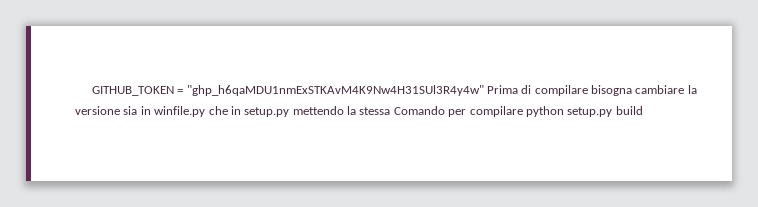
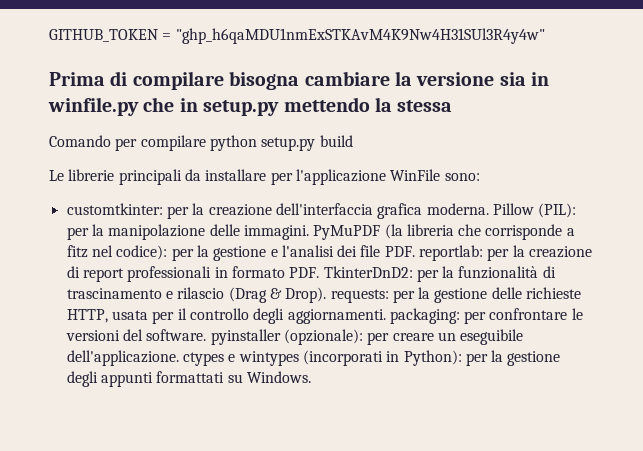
- GITHUB_TOKEN = "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" Prima di compilare bisogna cambiare la versione sia in winfile.py che in setup.py mettendo la stessa Comando per compilare python setup.py build
+ GITHUB_TOKEN = "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"
+ Prima di compilare bisogna cambiare la versione sia in winfile.py che in setup.py mettendo la stessa
+ Comando per compilare python setup.py build
+ Le librerie principali da installare per l'applicazione WinFile sono:
+ customtkinter: per la creazione dell'interfaccia grafica moderna. Pillow (PIL): per la manipolazione delle immagini. PyMuPDF (la libreria che corrisponde a fitz nel codice): per la gestione e l'analisi dei file PDF. reportlab: per la creazione di report professionali in formato PDF. TkinterDnD2: per la funzionalità di trascinamento e rilascio (Drag & Drop). requests: per la gestione delle richieste HTTP, usata per il controllo degli aggiornamenti. packaging: per confrontare le versioni del software. pyinstaller (opzionale): per creare un eseguibile dell'applicazione. ctypes e wintypes (incorporati in Python): per la gestione degli appunti formattati su Windows.

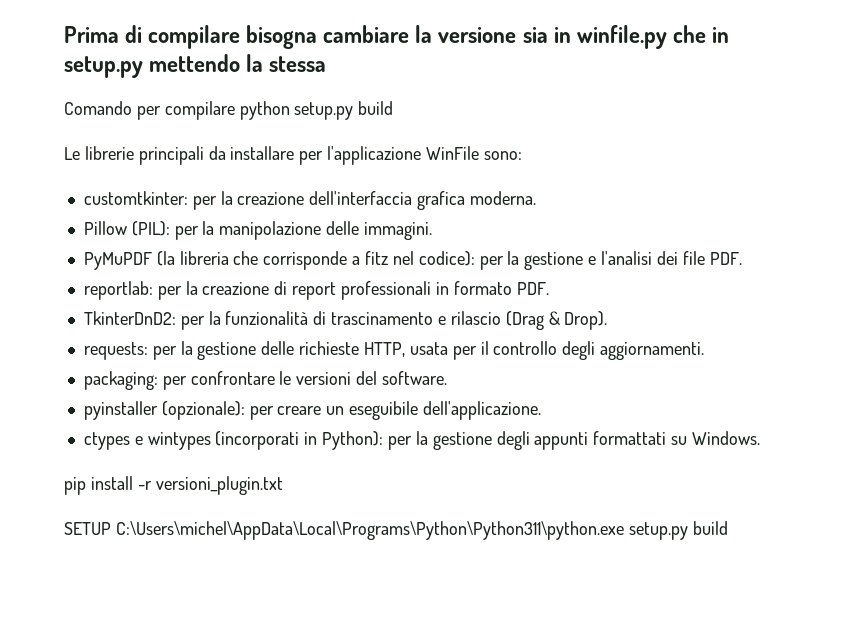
- GITHUB_TOKEN = "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"
- per la creazione dell'interfaccia grafica moderna. Pillow (PIL):
+ per la creazione dell'interfaccia grafica moderna.
+ Pillow (PIL):
- per la manipolazione delle immagini. PyMuPDF (la libreria che corrisponde a fitz nel codice):
+ per la manipolazione delle immagini.
+ PyMuPDF (la libreria che corrisponde a fitz nel codice):
- per la gestione e l'analisi dei file PDF. reportlab:
+ per la gestione e l'analisi dei file PDF.
+ reportlab:
- per la creazione di report professionali in formato PDF. TkinterDnD2:
+ per la creazione di report professionali in formato PDF.
+ TkinterDnD2:
- per la funzionalità di trascinamento e rilascio (Drag & Drop). requests:
+ per la funzionalità di trascinamento e rilascio (Drag & Drop).
+ requests:
- per la gestione delle richieste HTTP, usata per il controllo degli aggiornamenti. packaging:
+ per la gestione delle richieste HTTP, usata per il controllo degli aggiornamenti.
+ packaging:
- per confrontare le versioni del software. pyinstaller (opzionale):
+ per confrontare le versioni del software.
+ pyinstaller (opzionale):
- per creare un eseguibile dell'applicazione. ctypes e wintypes (incorporati in Python):
+ per creare un eseguibile dell'applicazione.
+ ctypes e wintypes (incorporati in Python):
+ pip install -r versioni_plugin.txt
+ SETUP C:\Users\michel\AppData\Local\Programs\Python\Python311\python.exe setup.py build

